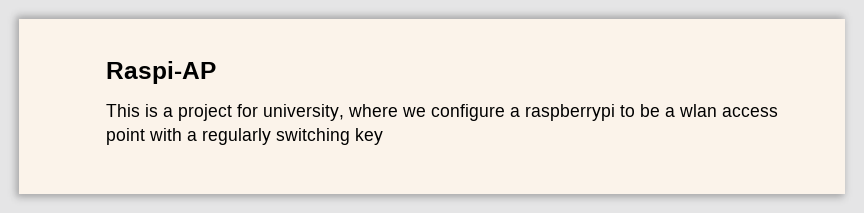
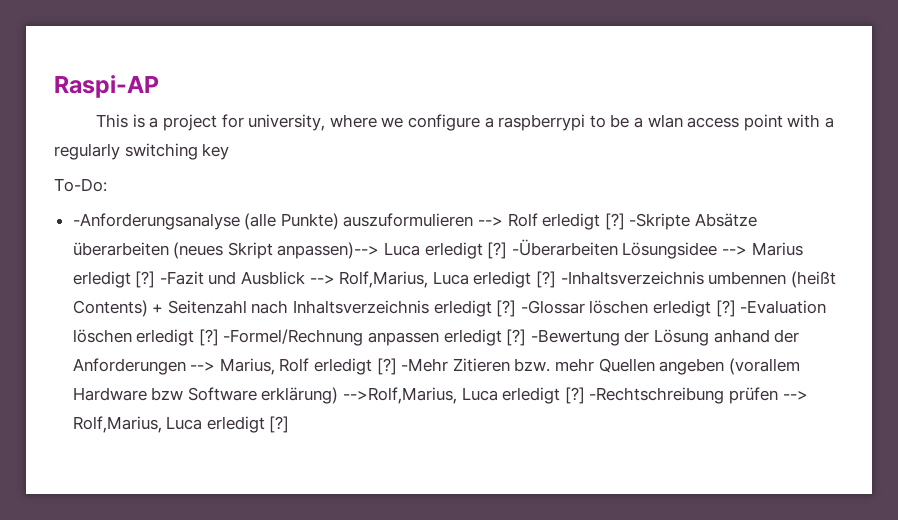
+ To-Do:
+ -Anforderungsanalyse (alle Punkte) auszuformulieren --> Rolf erledigt [?] -Skripte Absätze überarbeiten (neues Skript anpassen)--> Luca erledigt [?] -Überarbeiten Lösungsidee --> Marius erledigt [?] -Fazit und Ausblick --> Rolf,Marius, Luca erledigt [?] -Inhaltsverzeichnis umbennen (heißt Contents) + Seitenzahl nach Inhaltsverzeichnis erledigt [?] -Glossar löschen erledigt [?] -Evaluation löschen erledigt [?] -Formel/Rechnung anpassen erledigt [?] -Bewertung der Lösung anhand der Anforderungen --> Marius, Rolf erledigt [?] -Mehr Zitieren bzw. mehr Quellen angeben (vorallem Hardware bzw Software erklärung) -->Rolf,Marius, Luca erledigt [?] -Rechtschreibung prüfen --> Rolf,Marius, Luca erledigt [?]

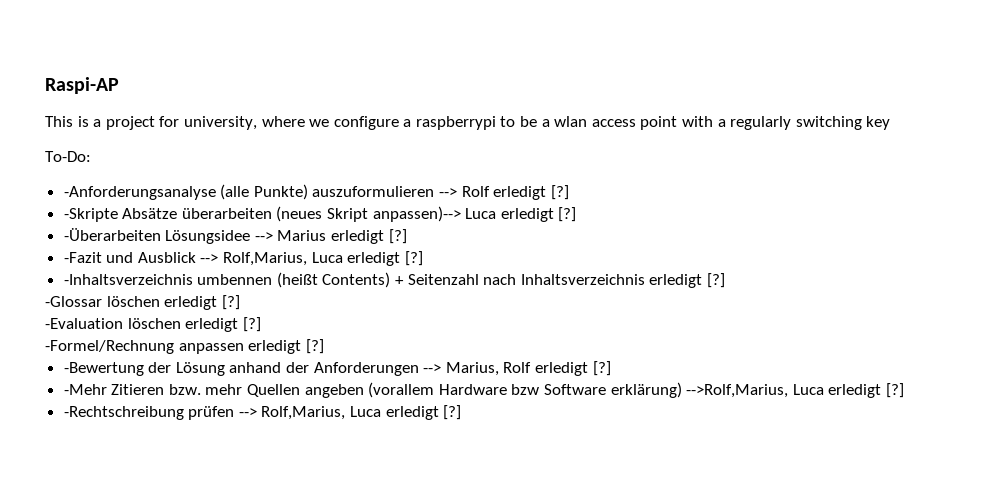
- -Anforderungsanalyse (alle Punkte) auszuformulieren --> Rolf erledigt [?] -Skripte Absätze überarbeiten (neues Skript anpassen)--> Luca erledigt [?] -Überarbeiten Lösungsidee --> Marius erledigt [?] -Fazit und Ausblick --> Rolf,Marius, Luca erledigt [?] -Inhaltsverzeichnis umbennen (heißt Contents) + Seitenzahl nach Inhaltsverzeichnis erledigt [?] -Glossar löschen erledigt [?] -Evaluation löschen erledigt [?] -Formel/Rechnung anpassen erledigt [?] -Bewertung der Lösung anhand der Anforderungen --> Marius, Rolf erledigt [?] -Mehr Zitieren bzw. mehr Quellen angeben (vorallem Hardware bzw Software erklärung) -->Rolf,Marius, Luca erledigt [?] -Rechtschreibung prüfen --> Rolf,Marius, Luca erledigt [?]
+ -Anforderungsanalyse (alle Punkte) auszuformulieren --> Rolf erledigt [?]
+ -Skripte Absätze überarbeiten (neues Skript anpassen)--> Luca erledigt [?]
+ -Überarbeiten Lösungsidee --> Marius erledigt [?]
+ -Fazit und Ausblick --> Rolf,Marius, Luca erledigt [?]
+ -Inhaltsverzeichnis umbennen (heißt Contents) + Seitenzahl nach Inhaltsverzeichnis erledigt [?]
+ -Glossar löschen erledigt [?]
+ -Evaluation löschen erledigt [?]
+ -Formel/Rechnung anpassen erledigt [?]
+ -Bewertung der Lösung anhand der Anforderungen --> Marius, Rolf erledigt [?]
+ -Mehr Zitieren bzw. mehr Quellen angeben (vorallem Hardware bzw Software erklärung) -->Rolf,Marius, Luca erledigt [?]
+ -Rechtschreibung prüfen --> Rolf,Marius, Luca erledigt [?]

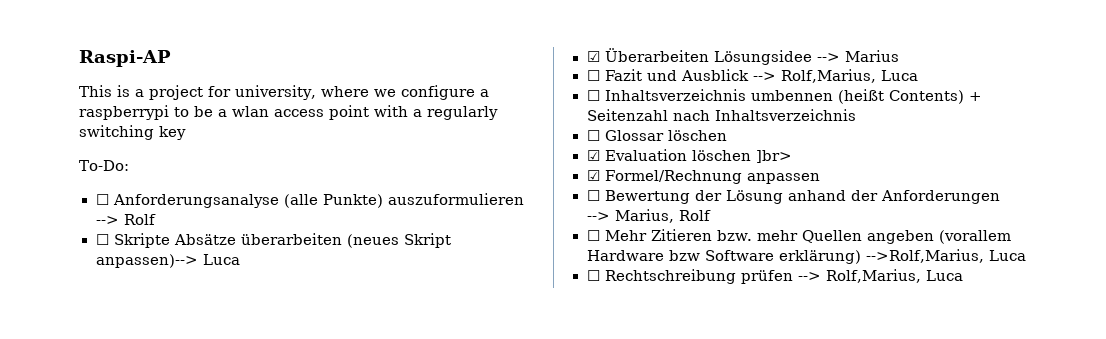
- -Anforderungsanalyse (alle Punkte) auszuformulieren --> Rolf erledigt [?]
- -Skripte Absätze überarbeiten (neues Skript anpassen)--> Luca erledigt [?]
- -Überarbeiten Lösungsidee --> Marius erledigt [?]
- -Fazit und Ausblick --> Rolf,Marius, Luca erledigt [?]
- -Inhaltsverzeichnis umbennen (heißt Contents) + Seitenzahl nach Inhaltsverzeichnis erledigt [?]
- -Glossar löschen erledigt [?]
- -Evaluation löschen erledigt [?]
- -Formel/Rechnung anpassen erledigt [?]
- -Bewertung der Lösung anhand der Anforderungen --> Marius, Rolf erledigt [?]
- -Mehr Zitieren bzw. mehr Quellen angeben (vorallem Hardware bzw Software erklärung) -->Rolf,Marius, Luca erledigt [?]
- -Rechtschreibung prüfen --> Rolf,Marius, Luca erledigt [?]
+ ☐ Anforderungsanalyse (alle Punkte) auszuformulieren --> Rolf
+ ☐ Skripte Absätze überarbeiten (neues Skript anpassen)--> Luca
+ ☑ Überarbeiten Lösungsidee --> Marius
+ ☐ Fazit und Ausblick --> Rolf,Marius, Luca
+ ☐ Inhaltsverzeichnis umbennen (heißt Contents) + Seitenzahl nach Inhaltsverzeichnis
+ ☐ Glossar löschen
+ ☑ Evaluation löschen ]br>
+ ☑ Formel/Rechnung anpassen
+ ☐ Bewertung der Lösung anhand der Anforderungen --> Marius, Rolf
+ ☐ Mehr Zitieren bzw. mehr Quellen angeben (vorallem Hardware bzw Software erklärung) -->Rolf,Marius, Luca
+ ☐ Rechtschreibung prüfen --> Rolf,Marius, Luca

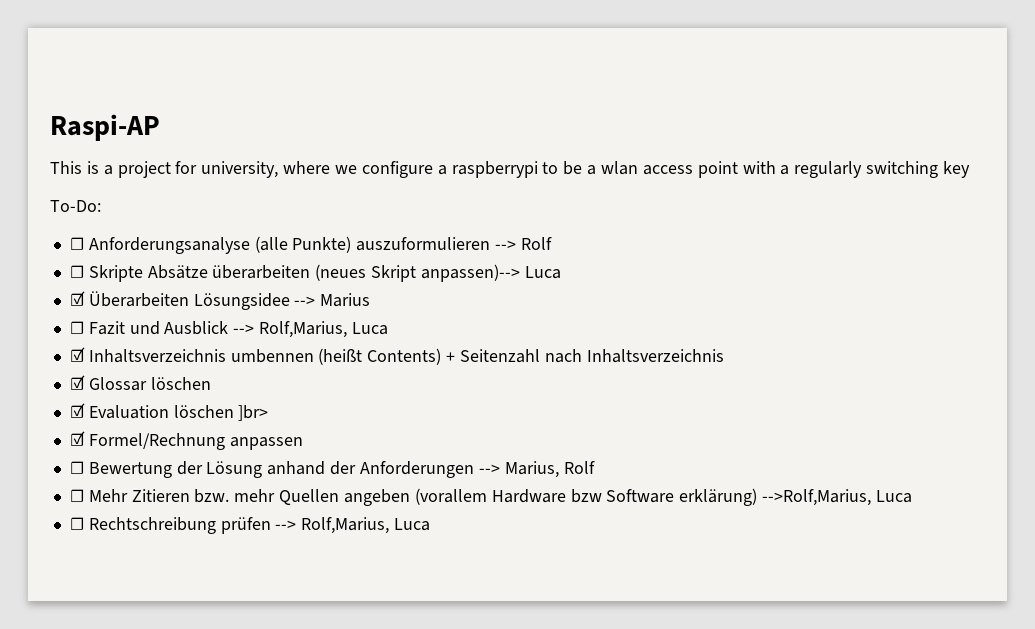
- ☐ Inhaltsverzeichnis umbennen (heißt Contents) + Seitenzahl nach Inhaltsverzeichnis
+ ☑ Inhaltsverzeichnis umbennen (heißt Contents) + Seitenzahl nach Inhaltsverzeichnis
- ☐ Glossar löschen
+ ☑ Glossar löschen

